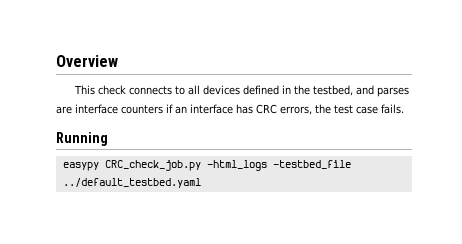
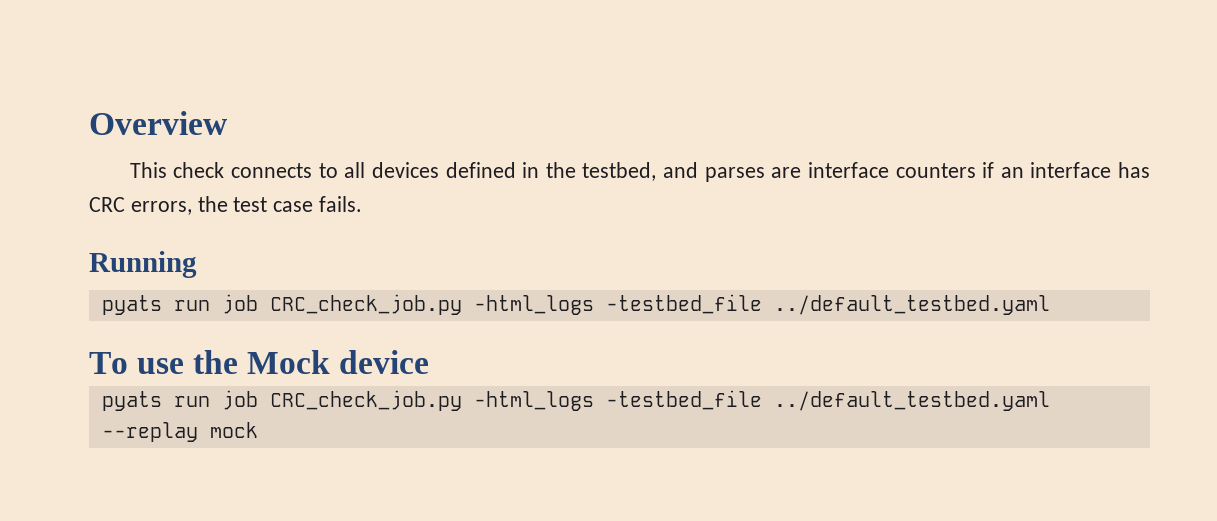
  Running
- easypy CRC_check_job.py -html_logs -testbed_file ../default_testbed.yaml
+ pyats run job CRC_check_job.py -html_logs -testbed_file ../default_testbed.yaml
+ To use the Mock device
+ pyats run job CRC_check_job.py -html_logs -testbed_file ../default_testbed.yaml --replay mock

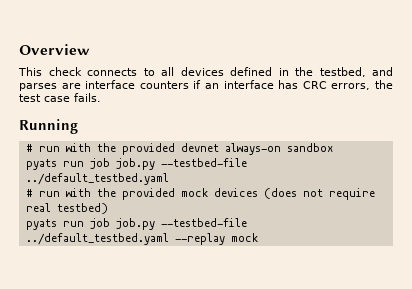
  Running
- pyats run job CRC_check_job.py -html_logs -testbed_file ../default_testbed.yaml
- To use the Mock device
- pyats run job CRC_check_job.py -html_logs -testbed_file ../default_testbed.yaml --replay mock
+ # run with the provided devnet always-on sandbox
+ pyats run job job.py --testbed-file ../default_testbed.yaml
+ # run with the provided mock devices (does not require real testbed)
+ pyats run job job.py --testbed-file ../default_testbed.yaml --replay mock

